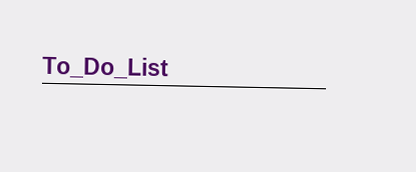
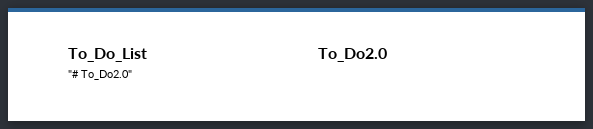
+ "# To_Do2.0"
+ To_Do2.0

